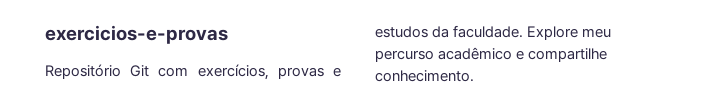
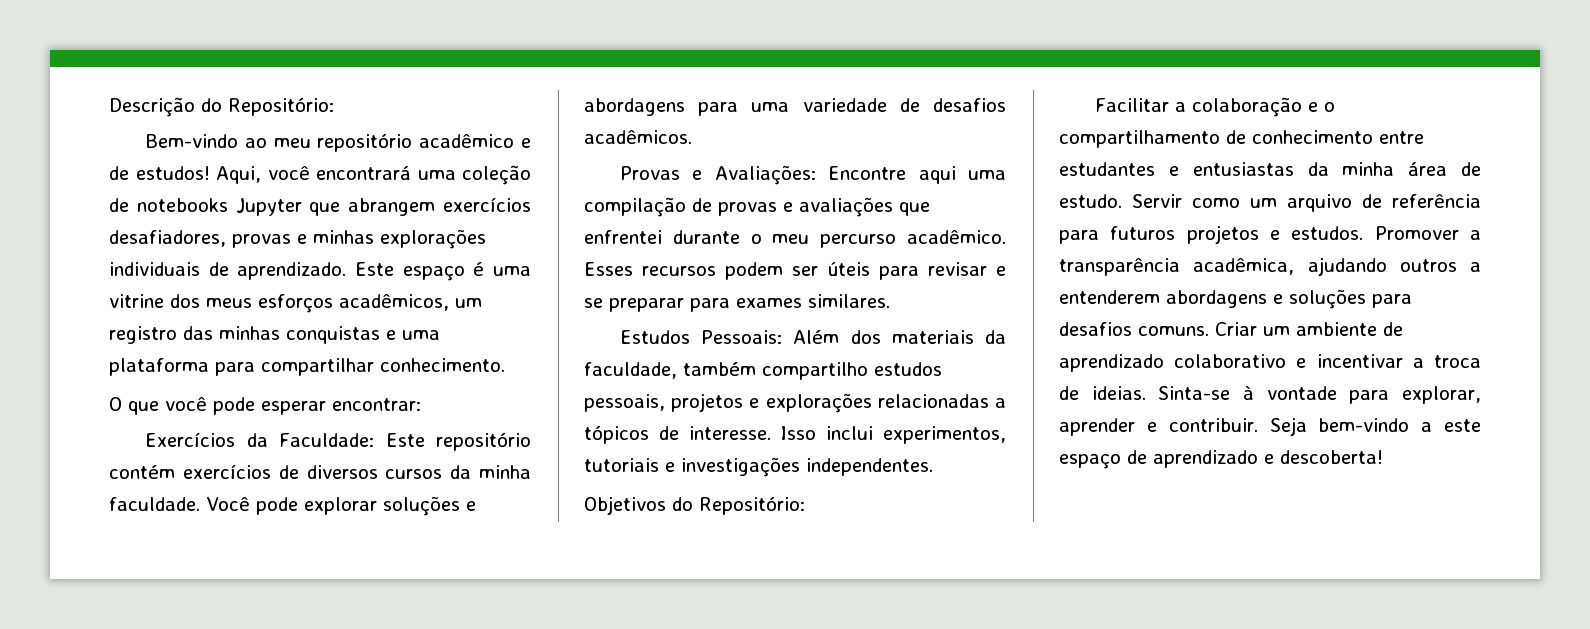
- exercicios-e-provas
- Repositório Git com exercícios, provas e estudos da faculdade. Explore meu percurso acadêmico e compartilhe conhecimento.
+ Descrição do Repositório:
+ Bem-vindo ao meu repositório acadêmico e de estudos! Aqui, você encontrará uma coleção de notebooks Jupyter que abrangem exercícios desafiadores, provas e minhas explorações individuais de aprendizado. Este espaço é uma vitrine dos meus esforços acadêmicos, um registro das minhas conquistas e uma plataforma para compartilhar conhecimento.
+ O que você pode esperar encontrar:
+ Exercícios da Faculdade: Este repositório contém exercícios de diversos cursos da minha faculdade. Você pode explorar soluções e abordagens para uma variedade de desafios acadêmicos.
+ Provas e Avaliações: Encontre aqui uma compilação de provas e avaliações que enfrentei durante o meu percurso acadêmico. Esses recursos podem ser úteis para revisar e se preparar para exames similares.
+ Estudos Pessoais: Além dos materiais da faculdade, também compartilho estudos pessoais, projetos e explorações relacionadas a tópicos de interesse. Isso inclui experimentos, tutoriais e investigações independentes.
+ Objetivos do Repositório:
+ Facilitar a colaboração e o compartilhamento de conhecimento entre estudantes e entusiastas da minha área de estudo. Servir como um arquivo de referência para futuros projetos e estudos. Promover a transparência acadêmica, ajudando outros a entenderem abordagens e soluções para desafios comuns. Criar um ambiente de aprendizado colaborativo e incentivar a troca de ideias. Sinta-se à vontade para explorar, aprender e contribuir. Seja bem-vindo a este espaço de aprendizado e descoberta!

